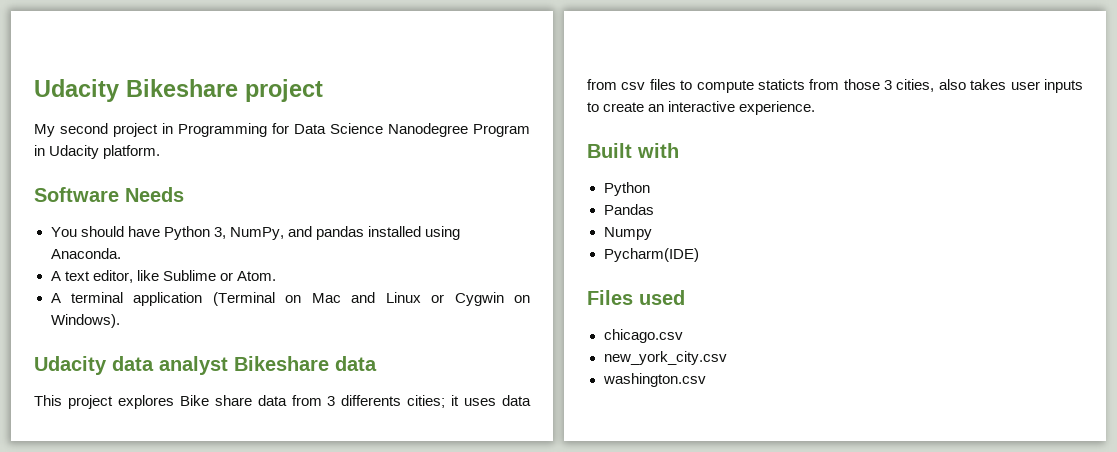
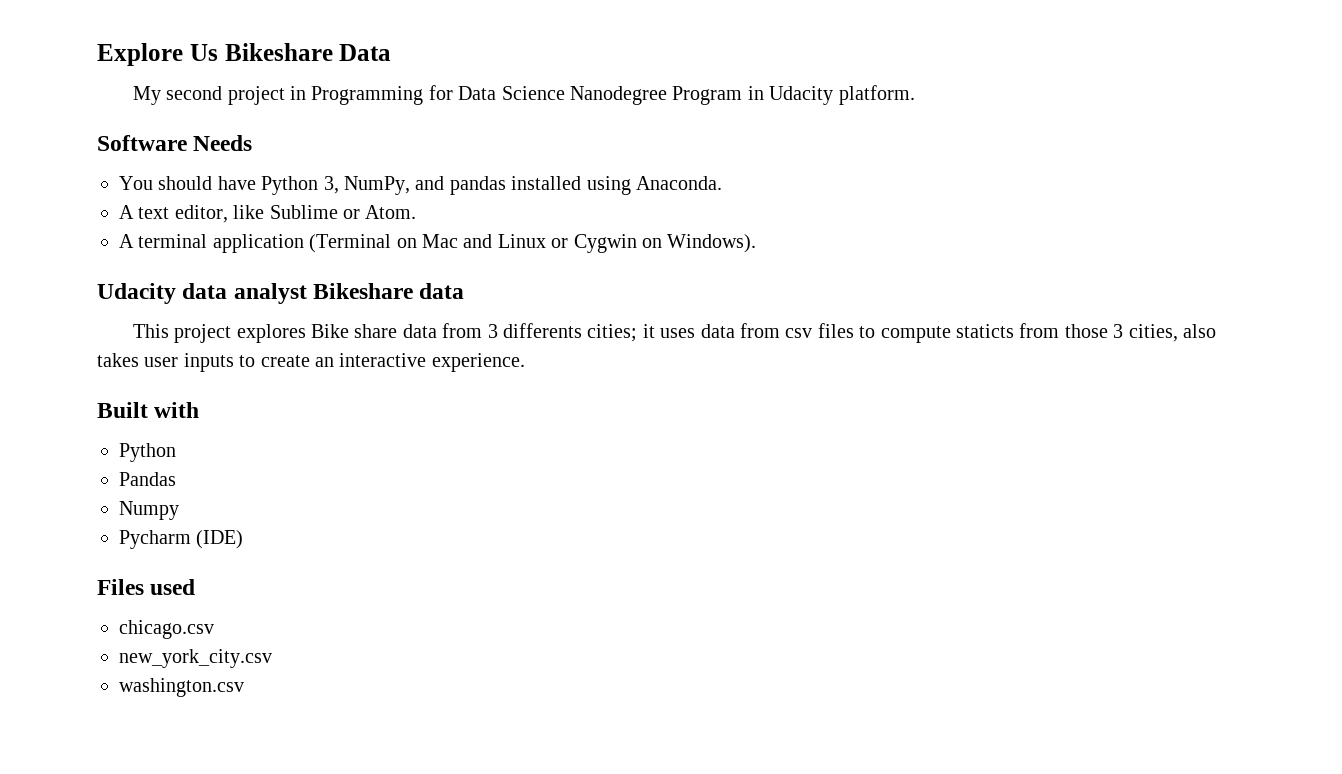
- Udacity Bikeshare project
+ Explore Us Bikeshare Data
- Pycharm(IDE)
+ Pycharm (IDE)

